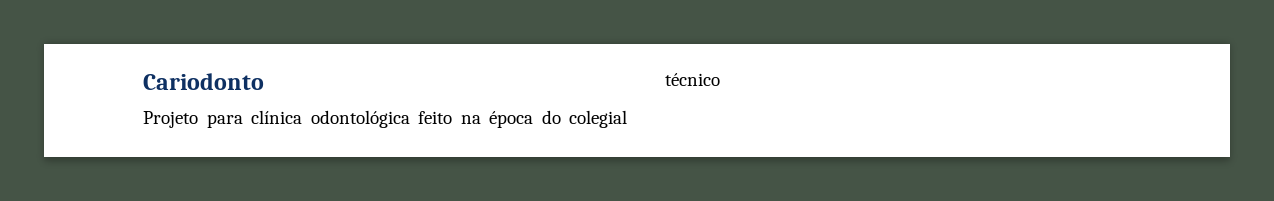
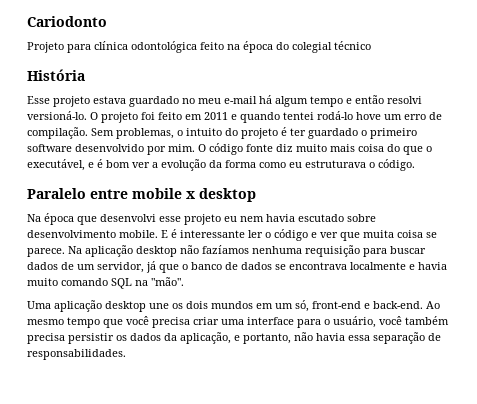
+ História
+ Esse projeto estava guardado no meu e-mail há algum tempo e então resolvi versioná-lo. O projeto foi feito em 2011 e quando tentei rodá-lo hove um erro de compilação. Sem problemas, o intuito do projeto é ter guardado o primeiro software desenvolvido por mim. O código fonte diz muito mais coisa do que o executável, e é bom ver a evolução da forma como eu estruturava o código.
+ Paralelo entre mobile x desktop
+ Na época que desenvolvi esse projeto eu nem havia escutado sobre desenvolvimento mobile. E é interessante ler o código e ver que muita coisa se parece. Na aplicação desktop não fazíamos nenhuma requisição para buscar dados de um servidor, já que o banco de dados se encontrava localmente e havia muito comando SQL na "mão".
+ Uma aplicação desktop une os dois mundos em um só, front-end e back-end. Ao mesmo tempo que você precisa criar uma interface para o usuário, você também precisa persistir os dados da aplicação, e portanto, não havia essa separação de responsabilidades.

